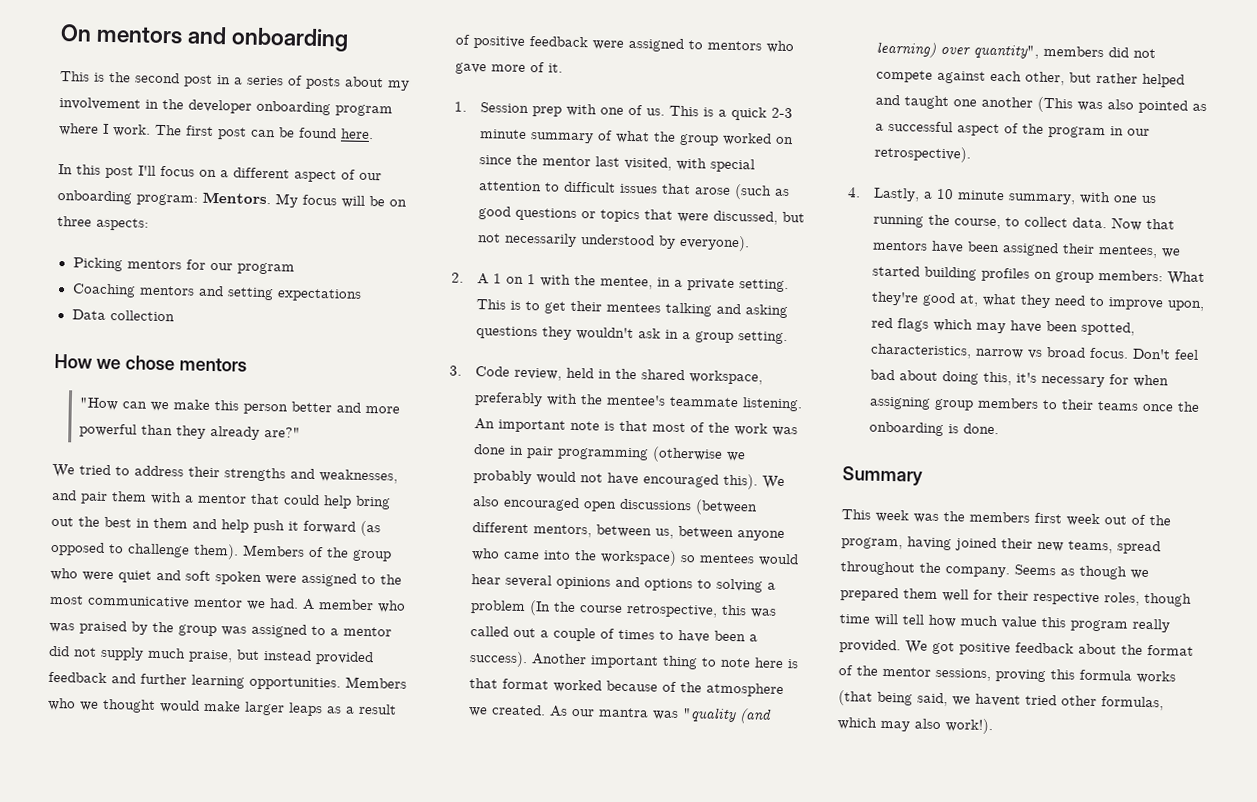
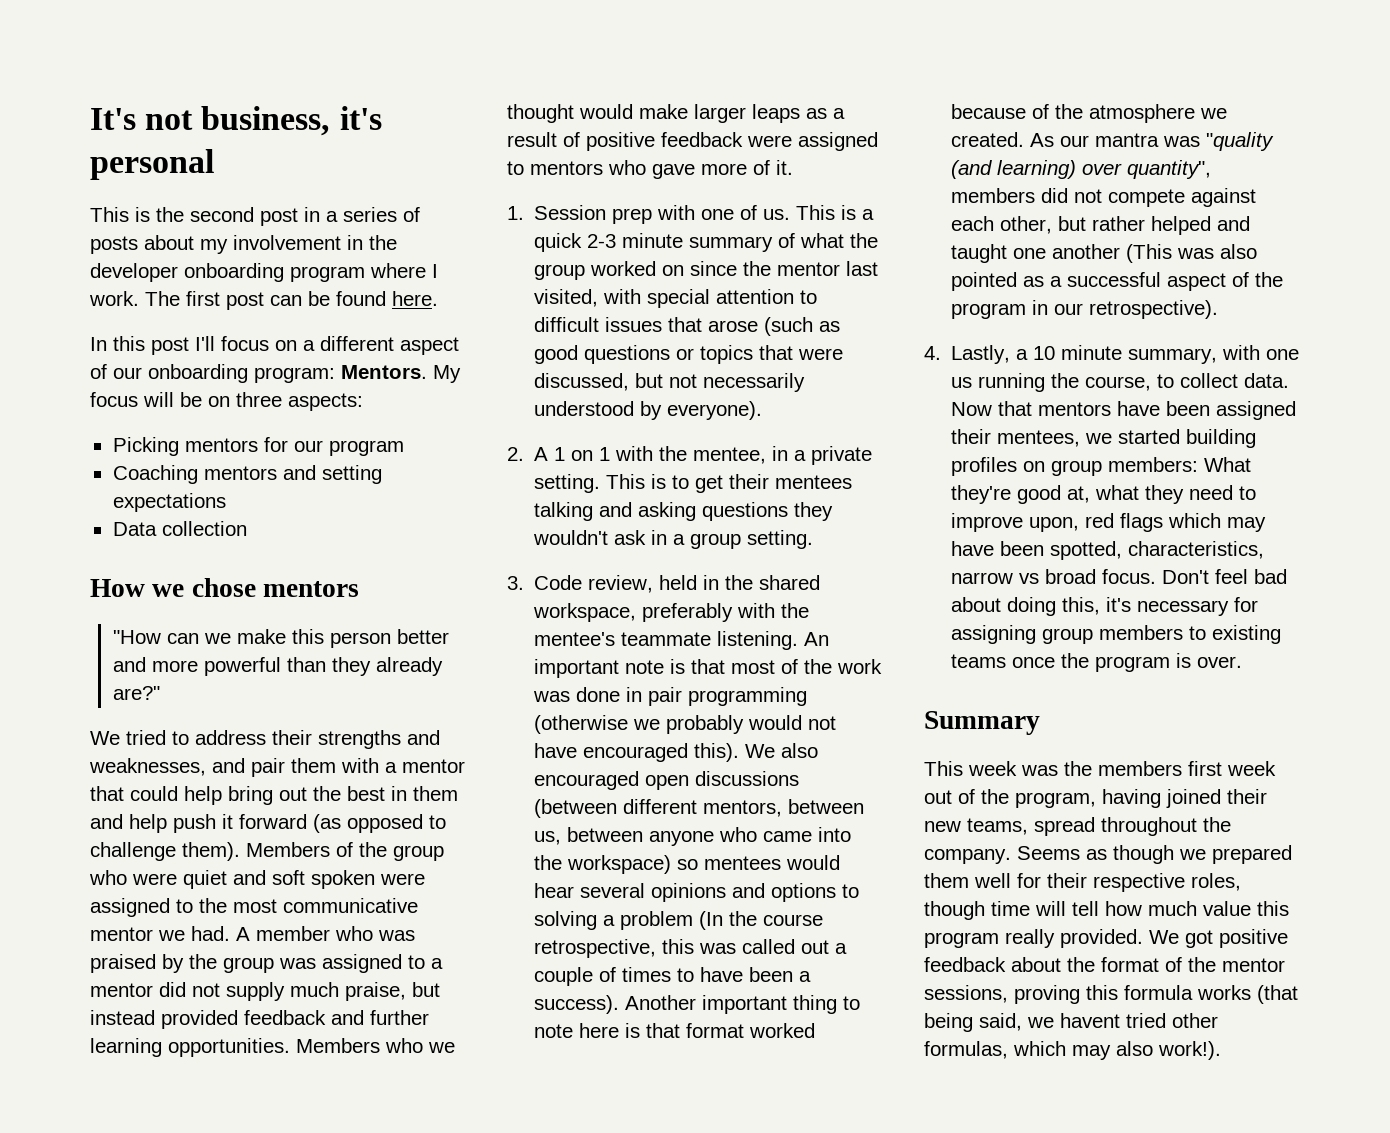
- On mentors and onboarding
+ It's not business, it's personal
- Don't feel bad about doing this, it's necessary for when assigning group members to their teams once the onboarding is done.
+ Don't feel bad about doing this, it's necessary for assigning group members to existing teams once the program is over.

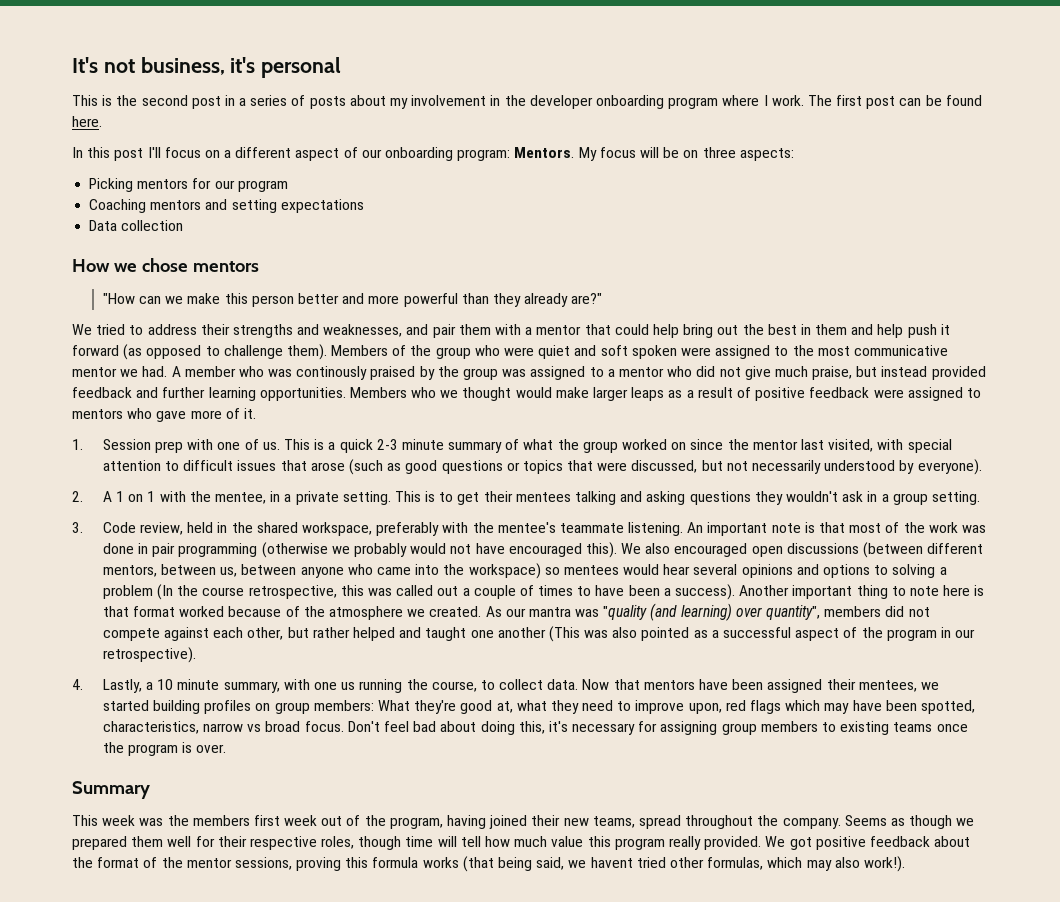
- A member who was praised by the group was assigned to a mentor did not supply much praise, but instead provided feedback and further learning opportunities.
+ A member who was continously praised by the group was assigned to a mentor who did not give much praise, but instead provided feedback and further learning opportunities.

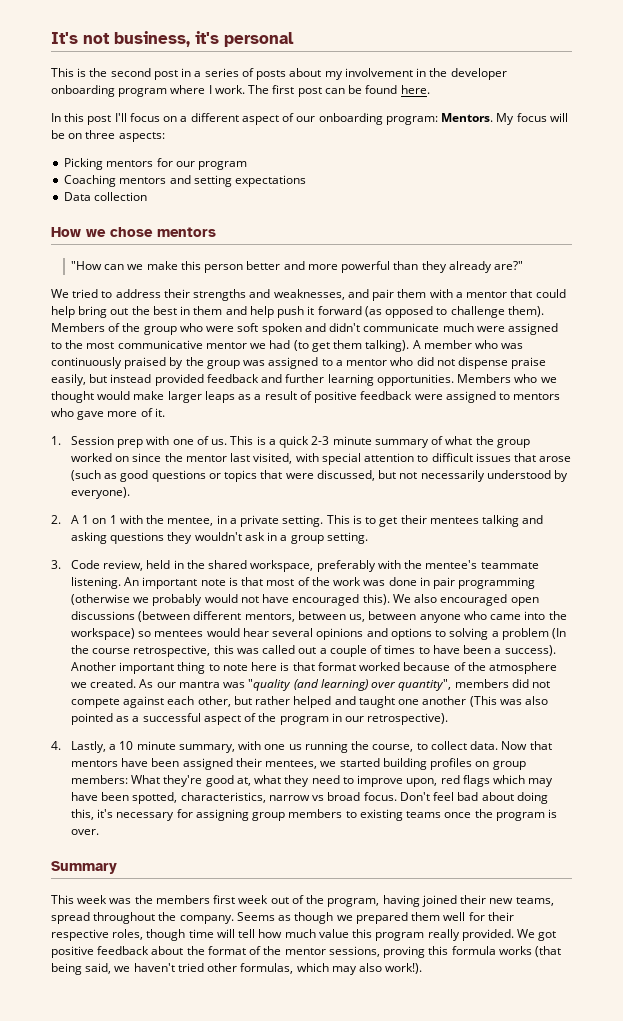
- Members of the group who were quiet and soft spoken were assigned to the most communicative mentor we had.
+ Members of the group who were soft spoken and didn't communicate much were assigned to the most communicative mentor we had (to get them talking).
- A member who was continously praised by the group was assigned to a mentor who did not give much praise, but instead provided feedback and further learning opportunities.
+ A member who was continuously praised by the group was assigned to a mentor who did not dispense praise easily, but instead provided feedback and further learning opportunities.
- We got positive feedback about the format of the mentor sessions, proving this formula works (that being said, we havent tried other formulas, which may also work!).
+ We got positive feedback about the format of the mentor sessions, proving this formula works (that being said, we haven't tried other formulas, which may also work!).

